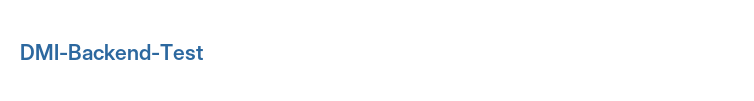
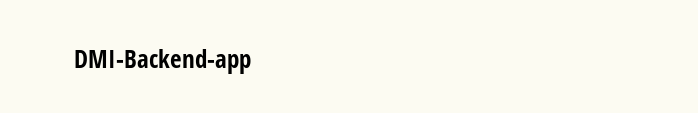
- DMI-Backend-Test
+ DMI-Backend-app

